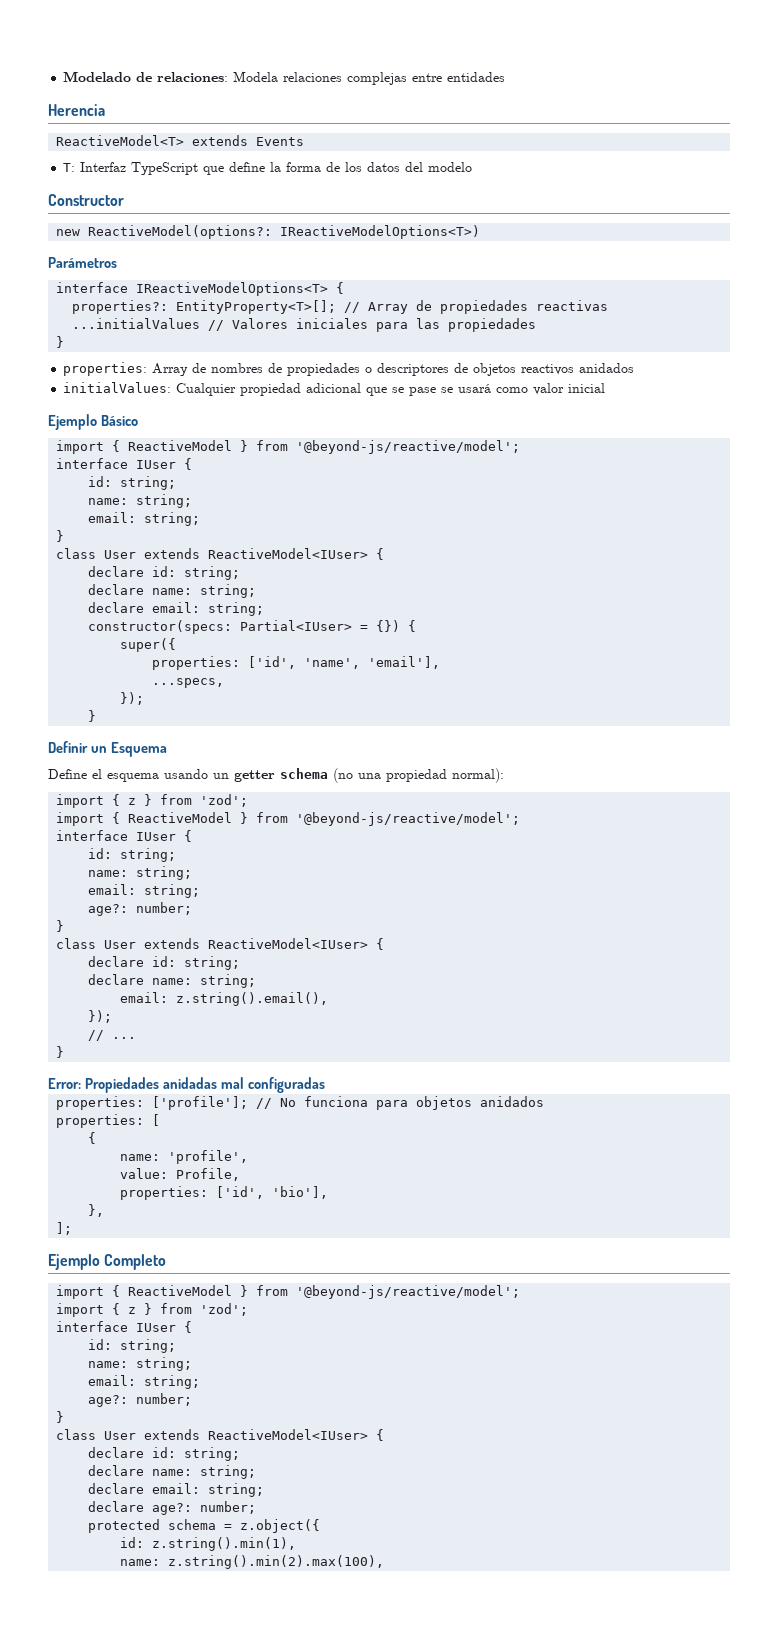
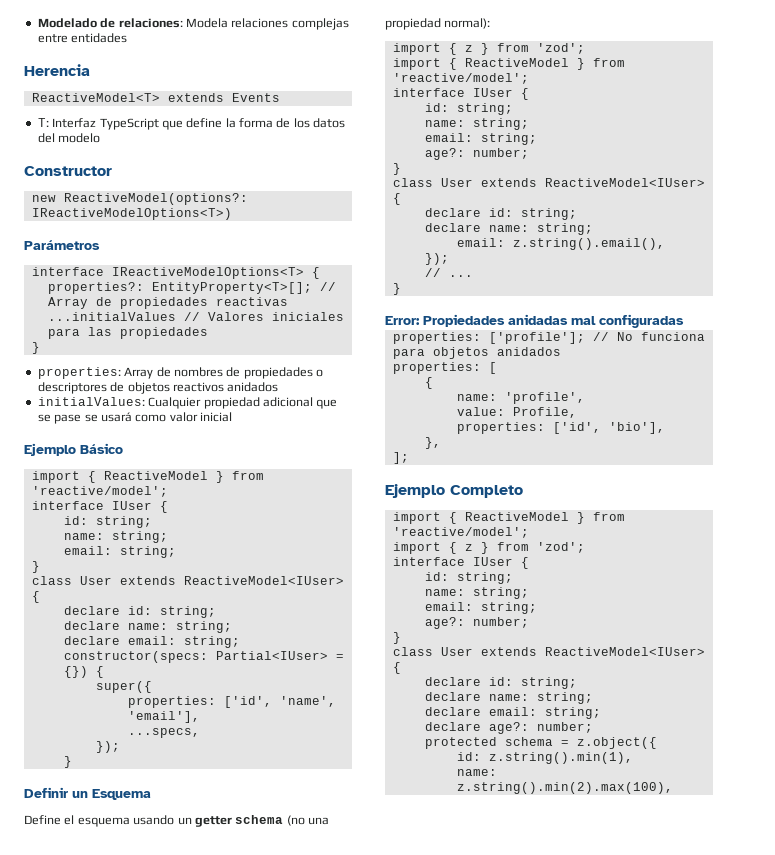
  Ejemplo Básico
- import { ReactiveModel } from '@beyond-js/reactive/model';
+ import { ReactiveModel } from 'reactive/model';
  Define el esquema usando un getter schema (no una propiedad normal):
  import { z } from 'zod';
- import { ReactiveModel } from '@beyond-js/reactive/model';
+ import { ReactiveModel } from 'reactive/model';
  Ejemplo Completo
- import { ReactiveModel } from '@beyond-js/reactive/model';
+ import { ReactiveModel } from 'reactive/model';

